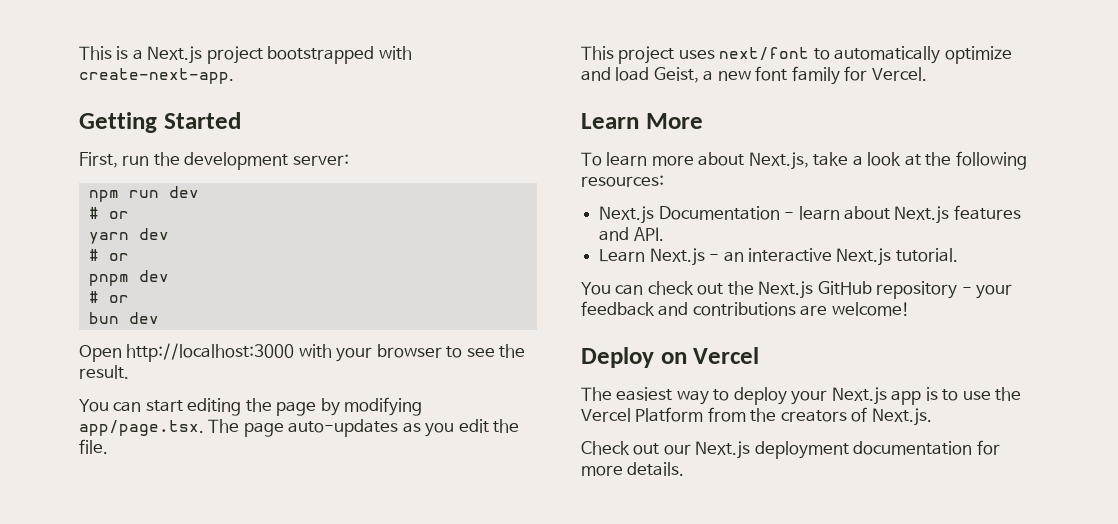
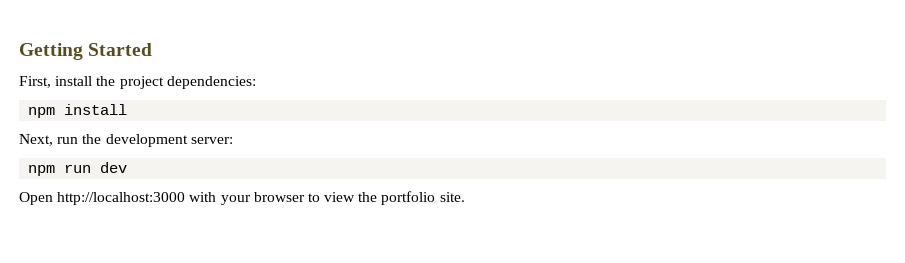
- This is a Next.js project bootstrapped with create-next-app.
  Getting Started
- First, run the development server:
+ First, install the project dependencies:
+ npm install
+ Next, run the development server:
  npm run dev
- # or
- yarn dev
- # or
- pnpm dev
- # or
- bun dev
- Open http://localhost:3000 with your browser to see the result.
- You can start editing the page by modifying app/page.tsx. The page auto-updates as you edit the file.
- This project uses next/font to automatically optimize and load Geist, a new font family for Vercel.
- Learn More
- To learn more about Next.js, take a look at the following resources:
- Next.js Documentation - learn about Next.js features and API.
- Learn Next.js - an interactive Next.js tutorial.
- You can check out the Next.js GitHub repository - your feedback and contributions are welcome!
- Deploy on Vercel
- The easiest way to deploy your Next.js app is to use the Vercel Platform from the creators of Next.js.
- Check out our Next.js deployment documentation for more details.
+ Open http://localhost:3000 with your browser to view the portfolio site.

